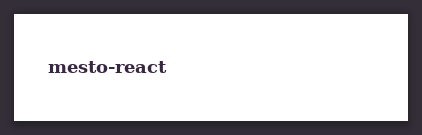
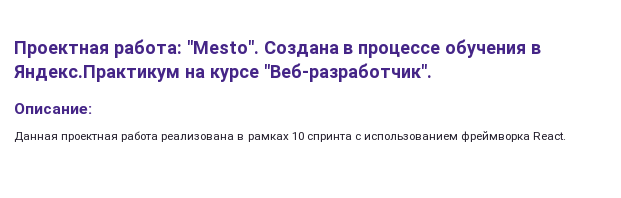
- mesto-react
+ Проектная работа: "Mesto". Создана в процессе обучения в Яндекс.Практикум на курсе "Веб-разработчик".
+ Описание:
+ Данная проектная работа реализована в рамках 10 спринта с использованием фреймворка React.

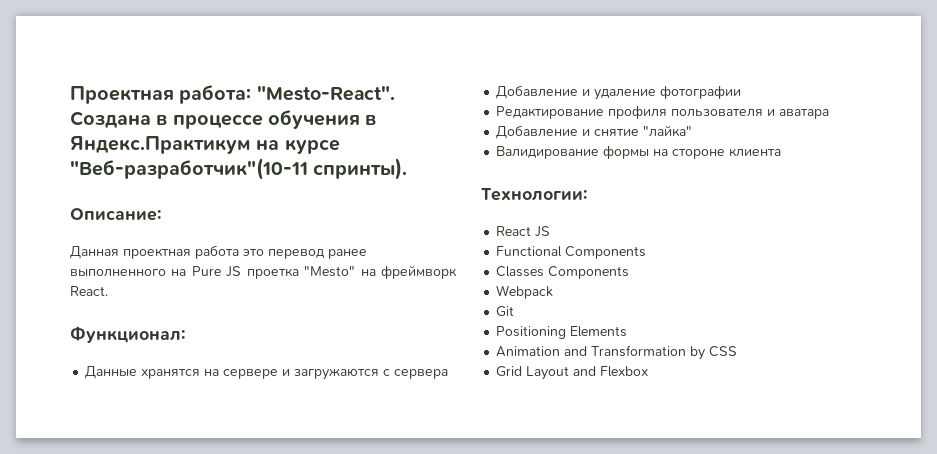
- Проектная работа: "Mesto".
+ Проектная работа: "Mesto-React".
- Создана в процессе обучения в Яндекс.Практикум на курсе "Веб-разработчик".
+ Создана в процессе обучения в Яндекс.Практикум на курсе "Веб-разработчик"(10-11 спринты).
- Данная проектная работа реализована в рамках 10 спринта с использованием фреймворка React.
+ Данная проектная работа это перевод ранее выполненного на Pure JS проетка "Mesto" на фреймворк React.
+ Функционал:
+ Данные хранятся на сервере и загружаются с сервера
+ Добавление и удаление фотографии
+ Редактирование профиля пользователя и аватара
+ Добавление и снятие "лайка"
+ Валидирование формы на стороне клиента
+ Технологии:
+ React JS
+ Functional Components
+ Classes Components
+ Webpack
+ Git
+ Positioning Elements
+ Animation and Transformation by CSS
+ Grid Layout and Flexbox

